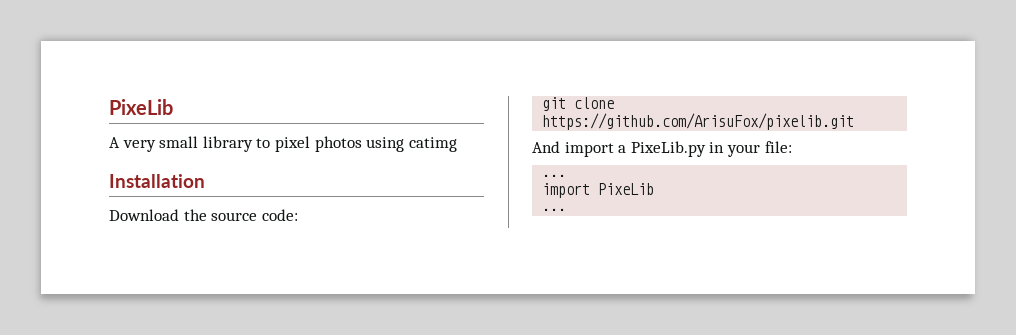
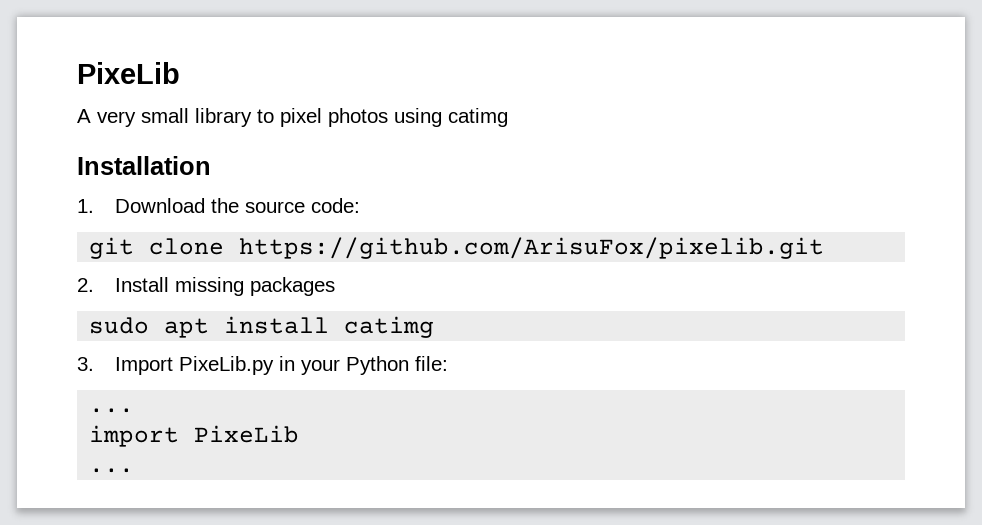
- Download the source code:
+ 1. Download the source code:
- And import a PixeLib.py in your file:
+ 2. Install missing packages
+ sudo apt install catimg
+ 3. Import PixeLib.py in your Python file:

